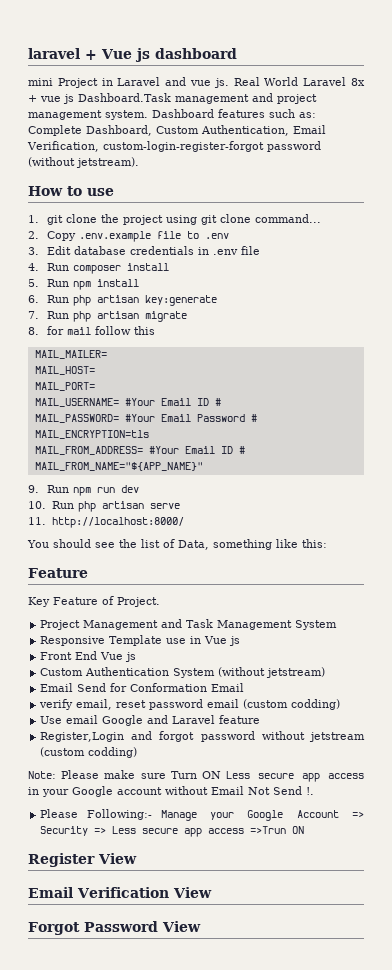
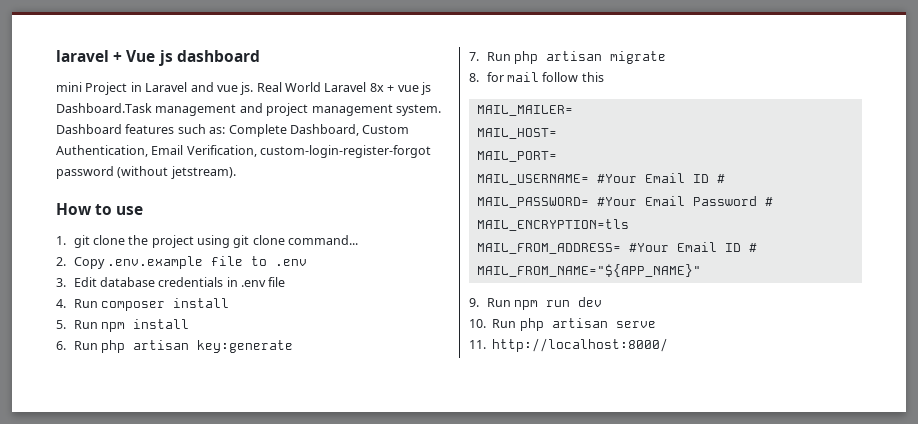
- You should see the list of Data, something like this:
- Feature
- Key Feature of Project.
- Project Management and Task Management System
- Responsive Template use in Vue js
- Front End Vue js
- Custom Authentication System (without jetstream)
- Email Send for Conformation Email
- verify email, reset password email (custom codding)
- Use email Google and Laravel feature
- Register,Login and forgot password without jetstream (custom codding)
- Note: Please make sure Turn ON Less secure app access in your Google account without Email Not Send !.
- Please Following:- Manage your Google Account => Security => Less secure app access =>Trun ON
- Register View
- Email Verification View
- Forgot Password View

